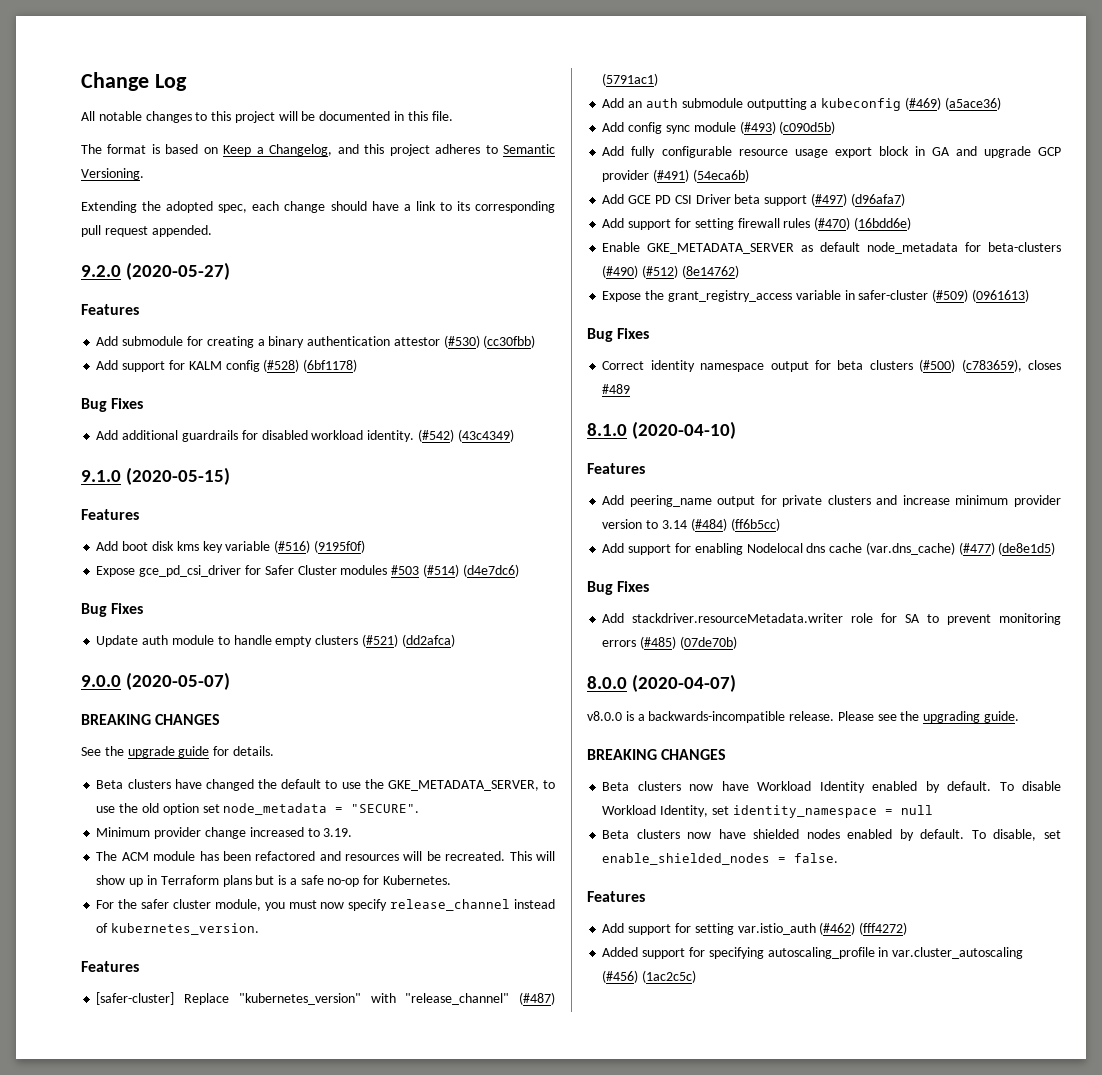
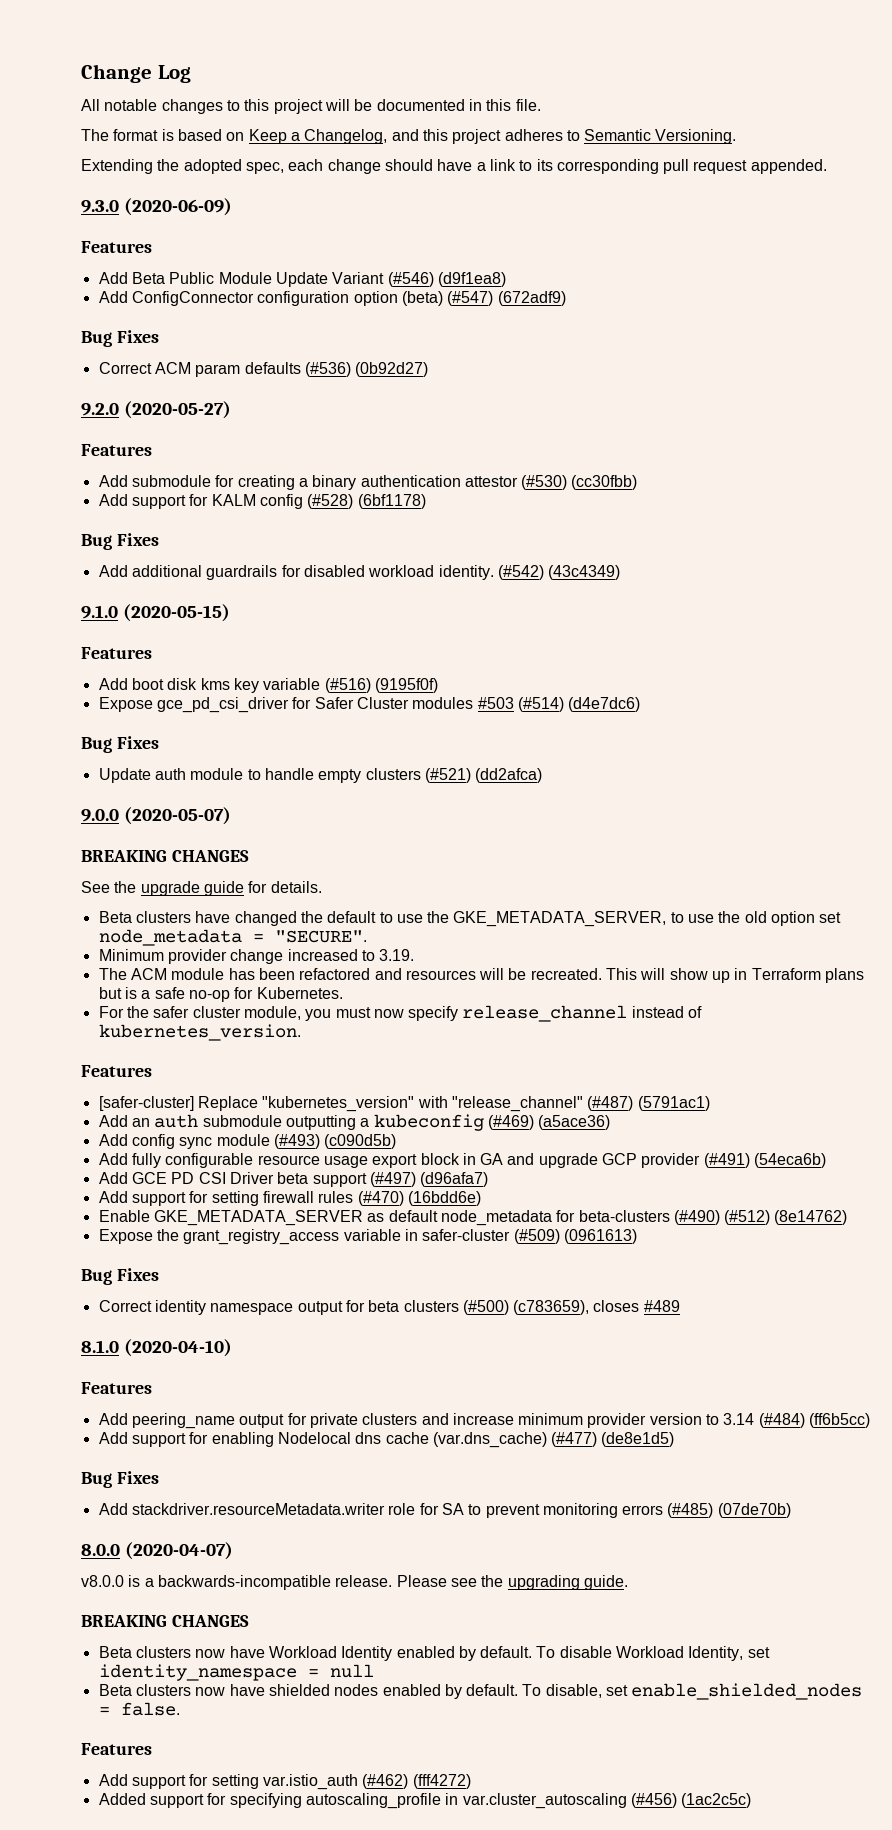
+ 9.3.0 (2020-06-09)
+ Features
+ Add Beta Public Module Update Variant (#546) (d9f1ea8)
+ Add ConfigConnector configuration option (beta) (#547) (672adf9)
+ Bug Fixes
+ Correct ACM param defaults (#536) (0b92d27)

